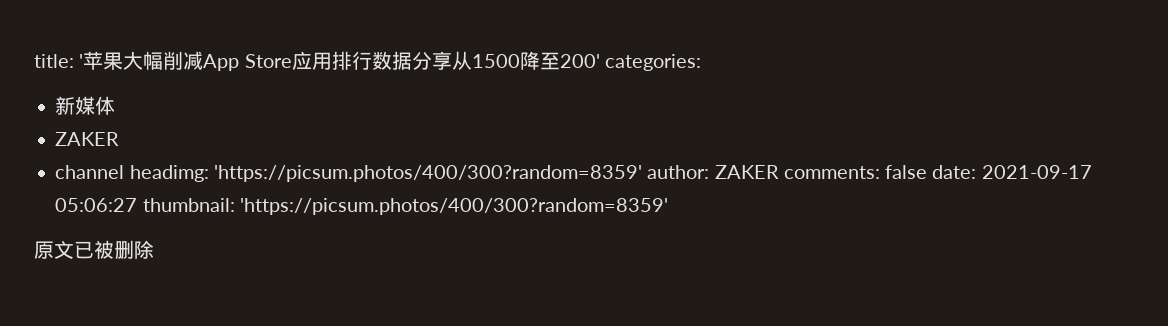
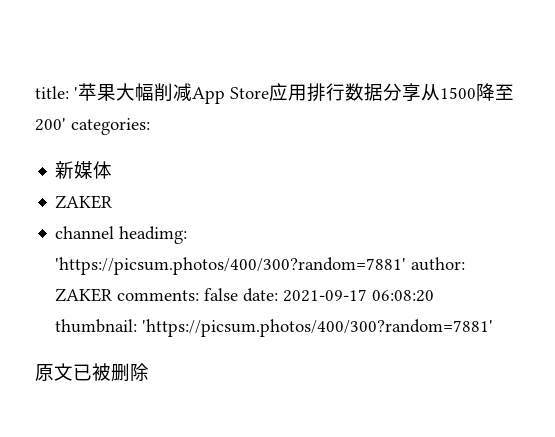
- channel headimg: 'https://picsum.photos/400/300?random=8359' author: ZAKER comments: false date: 2021-09-17 05:06:27 thumbnail: 'https://picsum.photos/400/300?random=8359'
+ channel headimg: 'https://picsum.photos/400/300?random=7881' author: ZAKER comments: false date: 2021-09-17 06:08:20 thumbnail: 'https://picsum.photos/400/300?random=7881'

